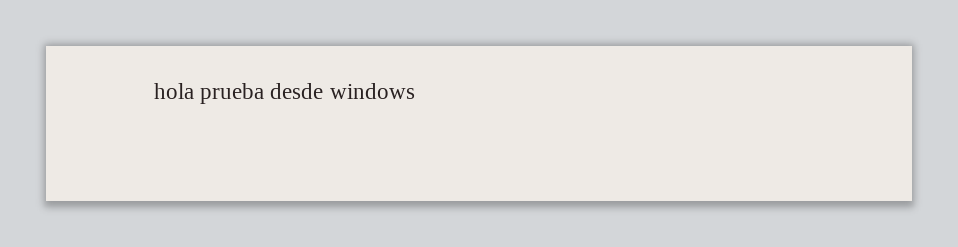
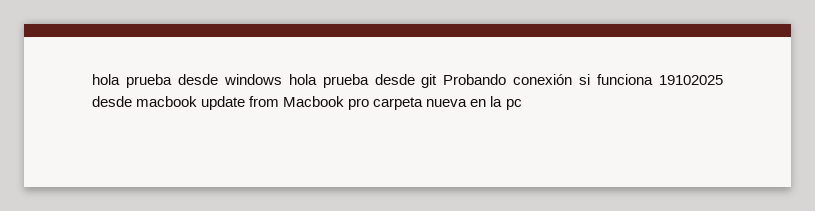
- hola prueba desde windows
+ hola prueba desde windows hola prueba desde git Probando conexión si funciona 19102025 desde macbook update from Macbook pro carpeta nueva en la pc

